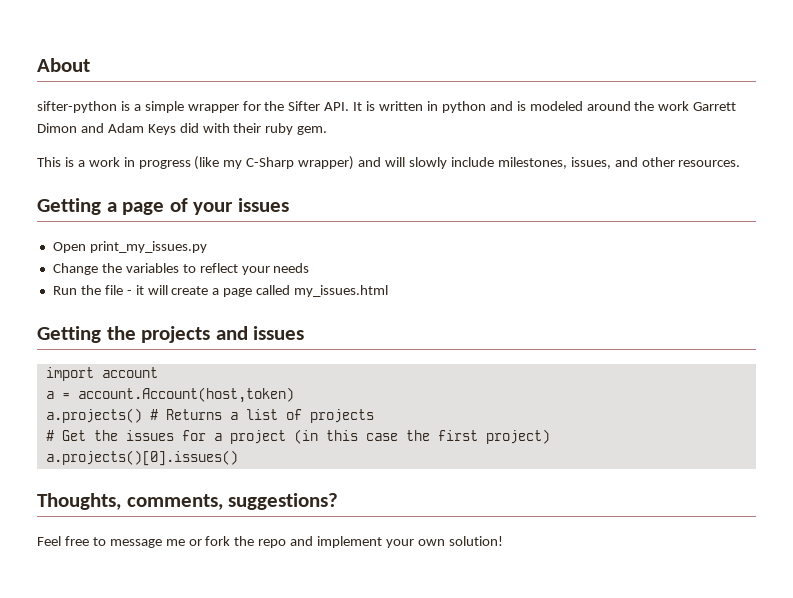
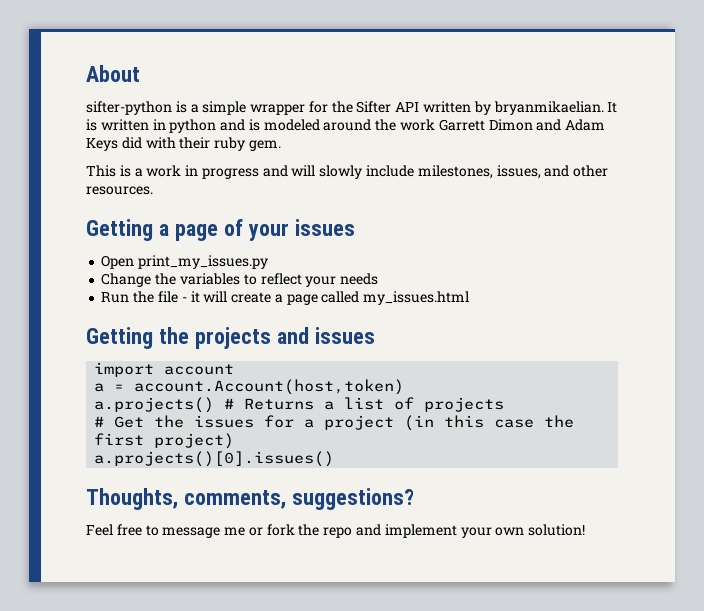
- sifter-python is a simple wrapper for the Sifter API. It is written in python and is modeled around the work Garrett Dimon and Adam Keys did with their ruby gem.
+ sifter-python is a simple wrapper for the Sifter API written by bryanmikaelian. It is written in python and is modeled around the work Garrett Dimon and Adam Keys did with their ruby gem.
- This is a work in progress (like my C-Sharp wrapper) and will slowly include milestones, issues, and other resources.
+ This is a work in progress and will slowly include milestones, issues, and other resources.

